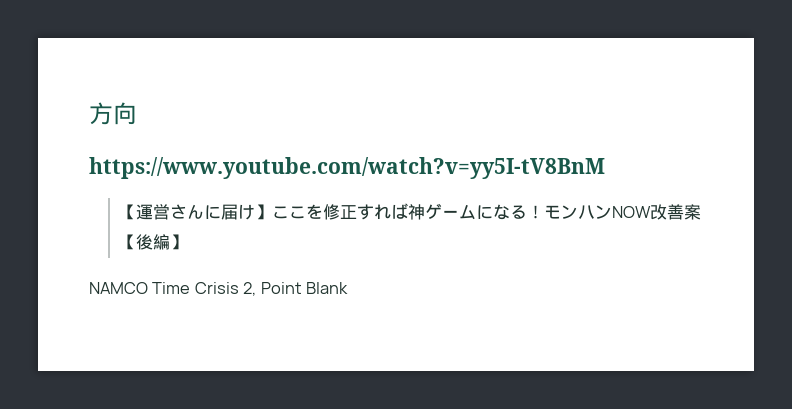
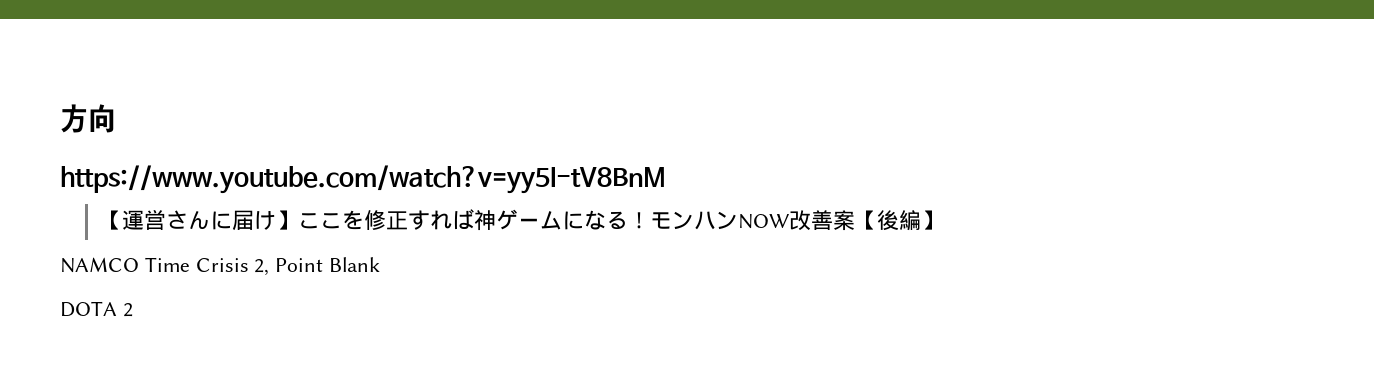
+ DOTA 2

